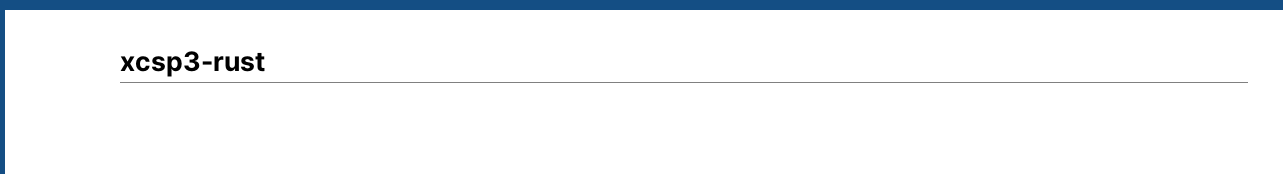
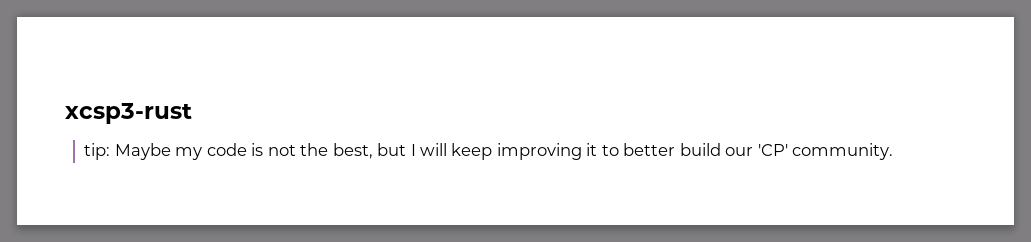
+ tip: Maybe my code is not the best, but I will keep improving it to better build our 'CP' community.

